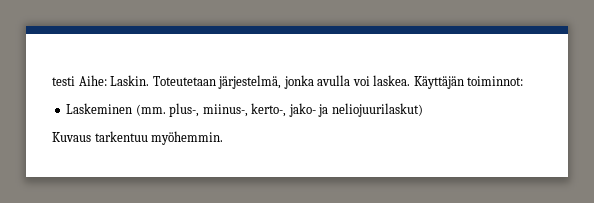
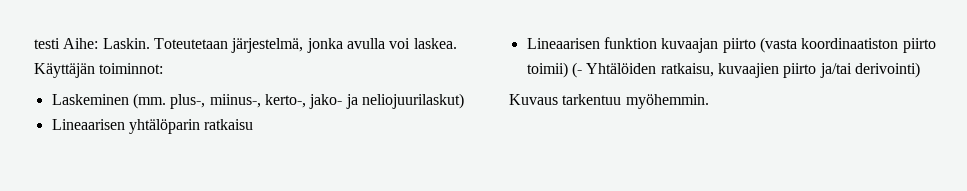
+ Lineaarisen yhtälöparin ratkaisu
+ Lineaarisen funktion kuvaajan piirto (vasta koordinaatiston piirto toimii) (- Yhtälöiden ratkaisu, kuvaajien piirto ja/tai derivointi)

